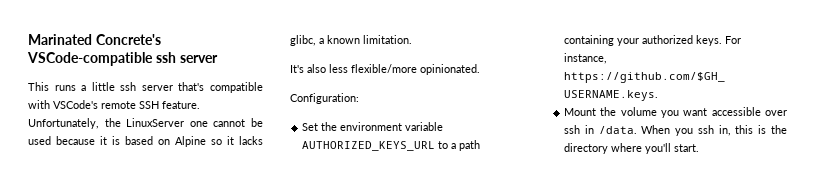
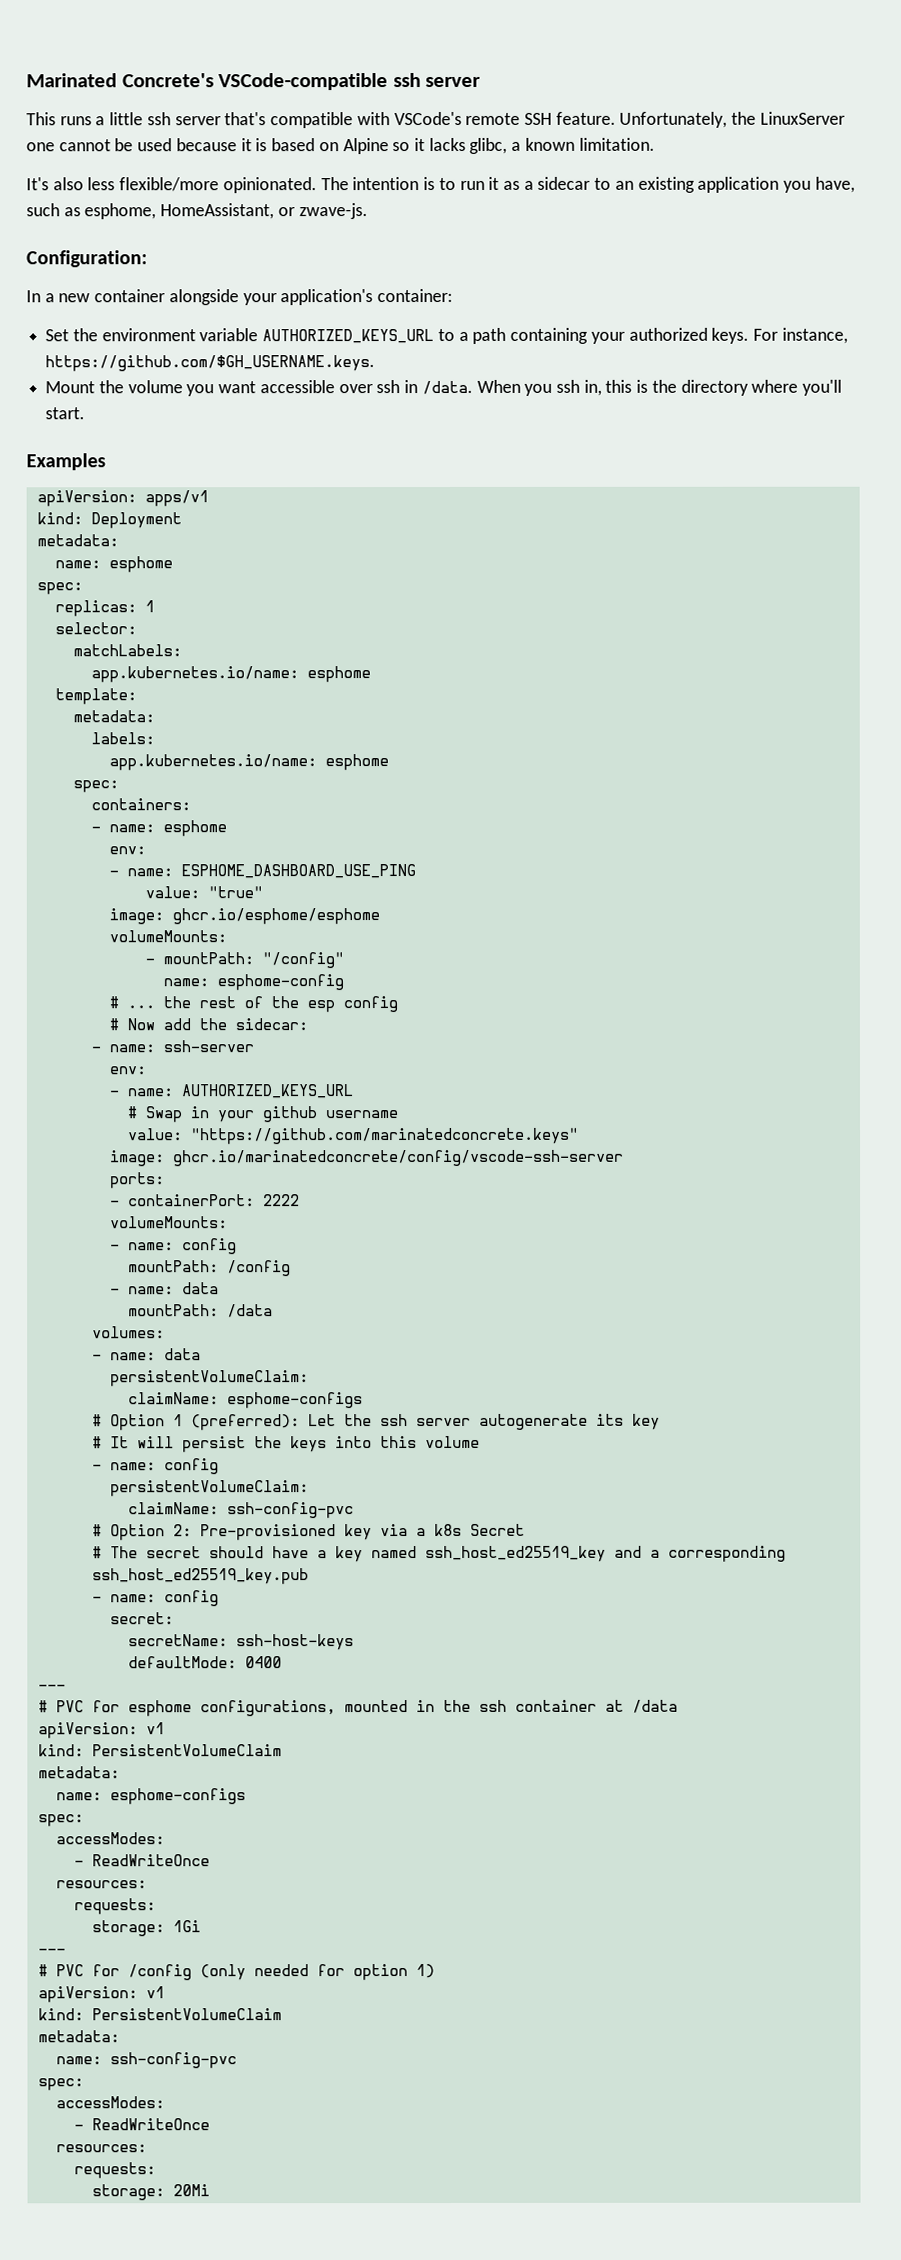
- It's also less flexible/more opinionated.
+ It's also less flexible/more opinionated. The intention is to run it as a sidecar to an existing application you have, such as esphome, HomeAssistant, or zwave-js.
  Configuration:
+ In a new container alongside your application's container:
+ Examples
+ apiVersion: apps/v1
+ kind: Deployment
+ metadata:
+ name: esphome
+ spec:
+ replicas: 1
+ selector:
+ matchLabels:
+ app.kubernetes.io/name: esphome
+ template:
+ metadata:
+ labels:
+ app.kubernetes.io/name: esphome
+ spec:
+ containers:
+ - name: esphome
+ env:
+ - name: ESPHOME_DASHBOARD_USE_PING
+ value: "true"
+ image: ghcr.io/esphome/esphome
+ volumeMounts:
+ - mountPath: "/config"
+ name: esphome-config
+ # ... the rest of the esp config
+ # Now add the sidecar:
+ - name: ssh-server
+ env:
+ - name: AUTHORIZED_KEYS_URL
+ # Swap in your github username
+ value: "https://github.com/marinatedconcrete.keys"
+ image: ghcr.io/marinatedconcrete/config/vscode-ssh-server
+ ports:
+ - containerPort: 2222
+ volumeMounts:
+ - name: config
+ mountPath: /config
+ - name: data
+ mountPath: /data
+ volumes:
+ - name: data
+ persistentVolumeClaim:
+ claimName: esphome-configs
+ # Option 1 (preferred): Let the ssh server autogenerate its key
+ # It will persist the keys into this volume
+ - name: config
+ persistentVolumeClaim:
+ claimName: ssh-config-pvc
+ # Option 2: Pre-provisioned key via a k8s Secret
+ # The secret should have a key named ssh_host_ed25519_key and a corresponding ssh_host_ed25519_key.pub
+ - name: config
+ secret:
+ secretName: ssh-host-keys
+ defaultMode: 0400
+ ---
+ # PVC for esphome configurations, mounted in the ssh container at /data
+ apiVersion: v1
+ kind: PersistentVolumeClaim
+ metadata:
+ name: esphome-configs
+ spec:
+ accessModes:
+ - ReadWriteOnce
+ resources:
+ requests:
+ storage: 1Gi
+ ---
+ # PVC for /config (only needed for option 1)
+ apiVersion: v1
+ kind: PersistentVolumeClaim
+ metadata:
+ name: ssh-config-pvc
+ spec:
+ accessModes:
+ - ReadWriteOnce
+ resources:
+ requests:
+ storage: 20Mi

